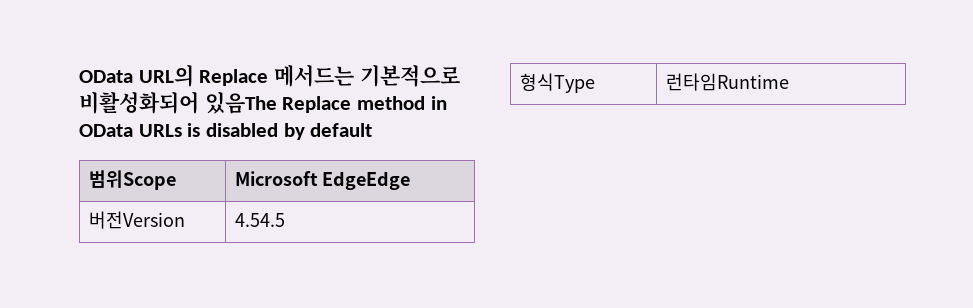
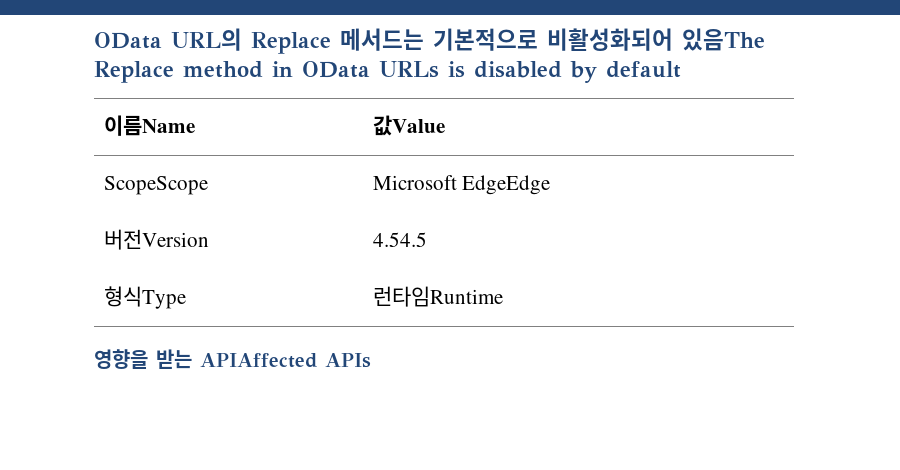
- 범위Scope | Microsoft EdgeEdge
+ 이름Name | 값Value
+ ScopeScope | Microsoft EdgeEdge
+ 영향을 받는 APIAffected APIs

